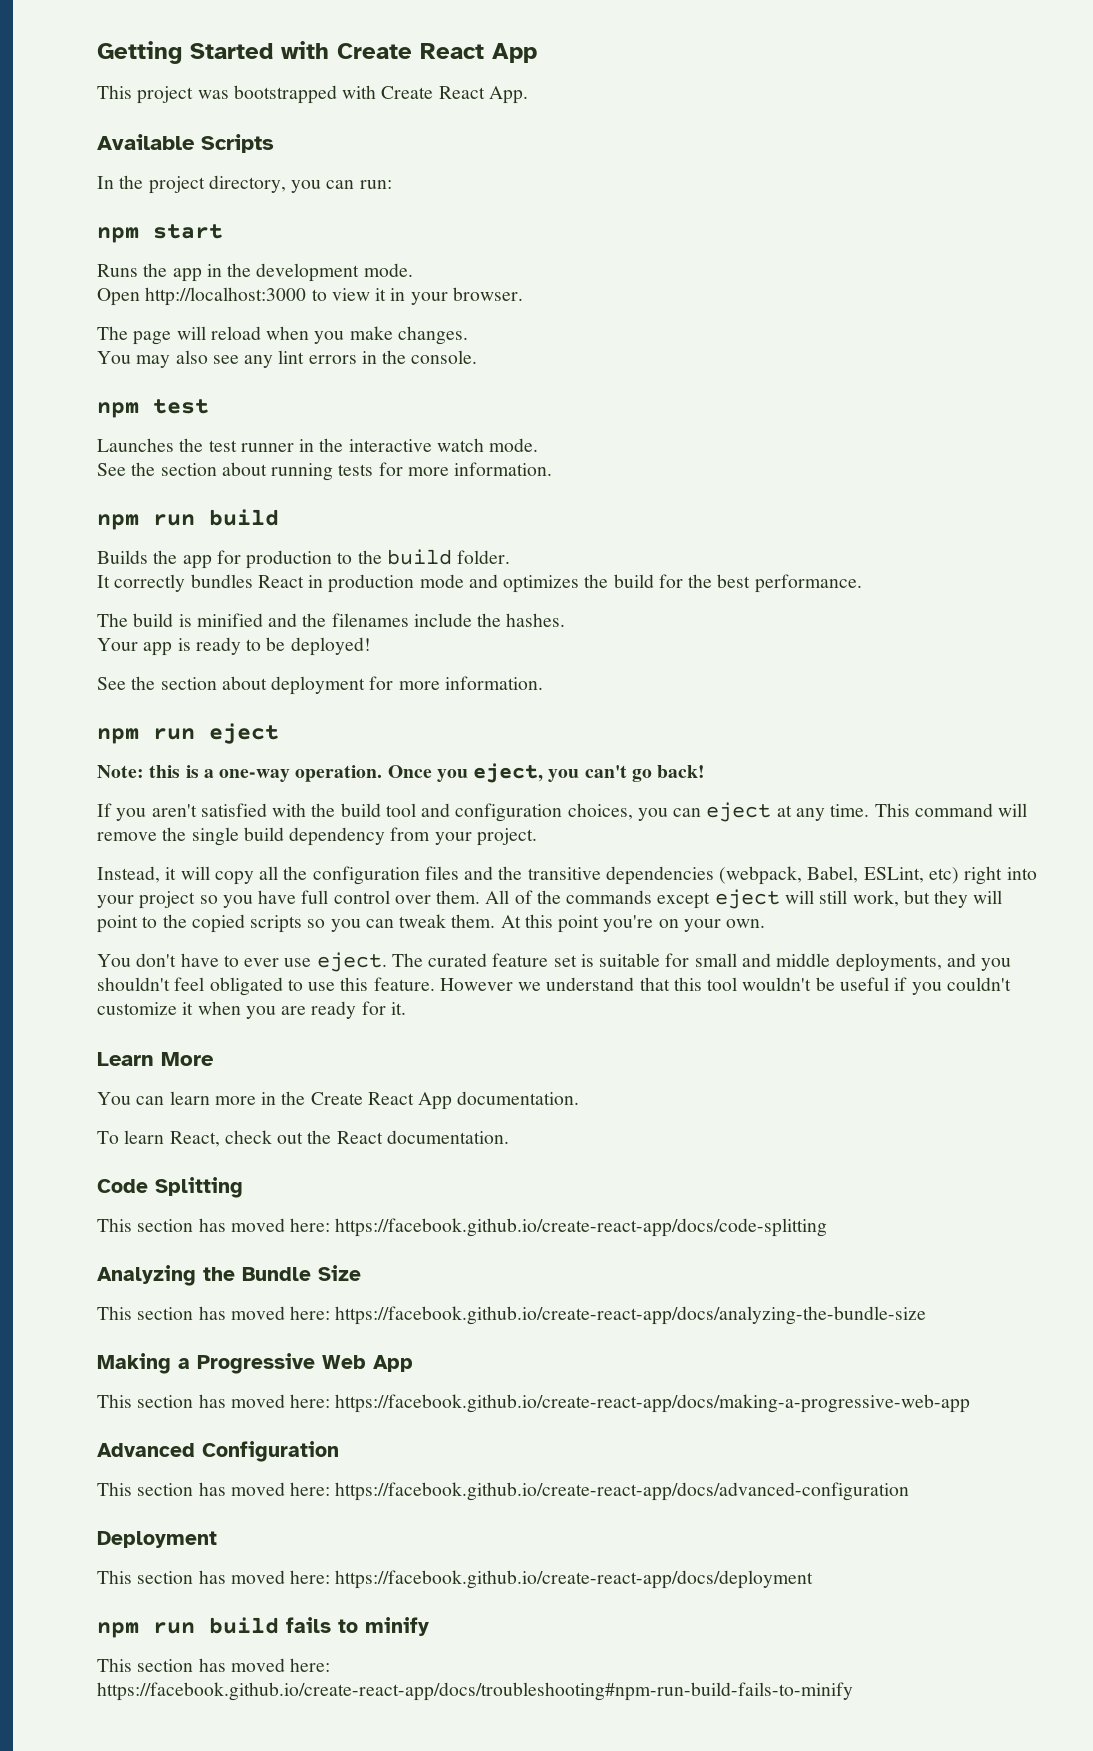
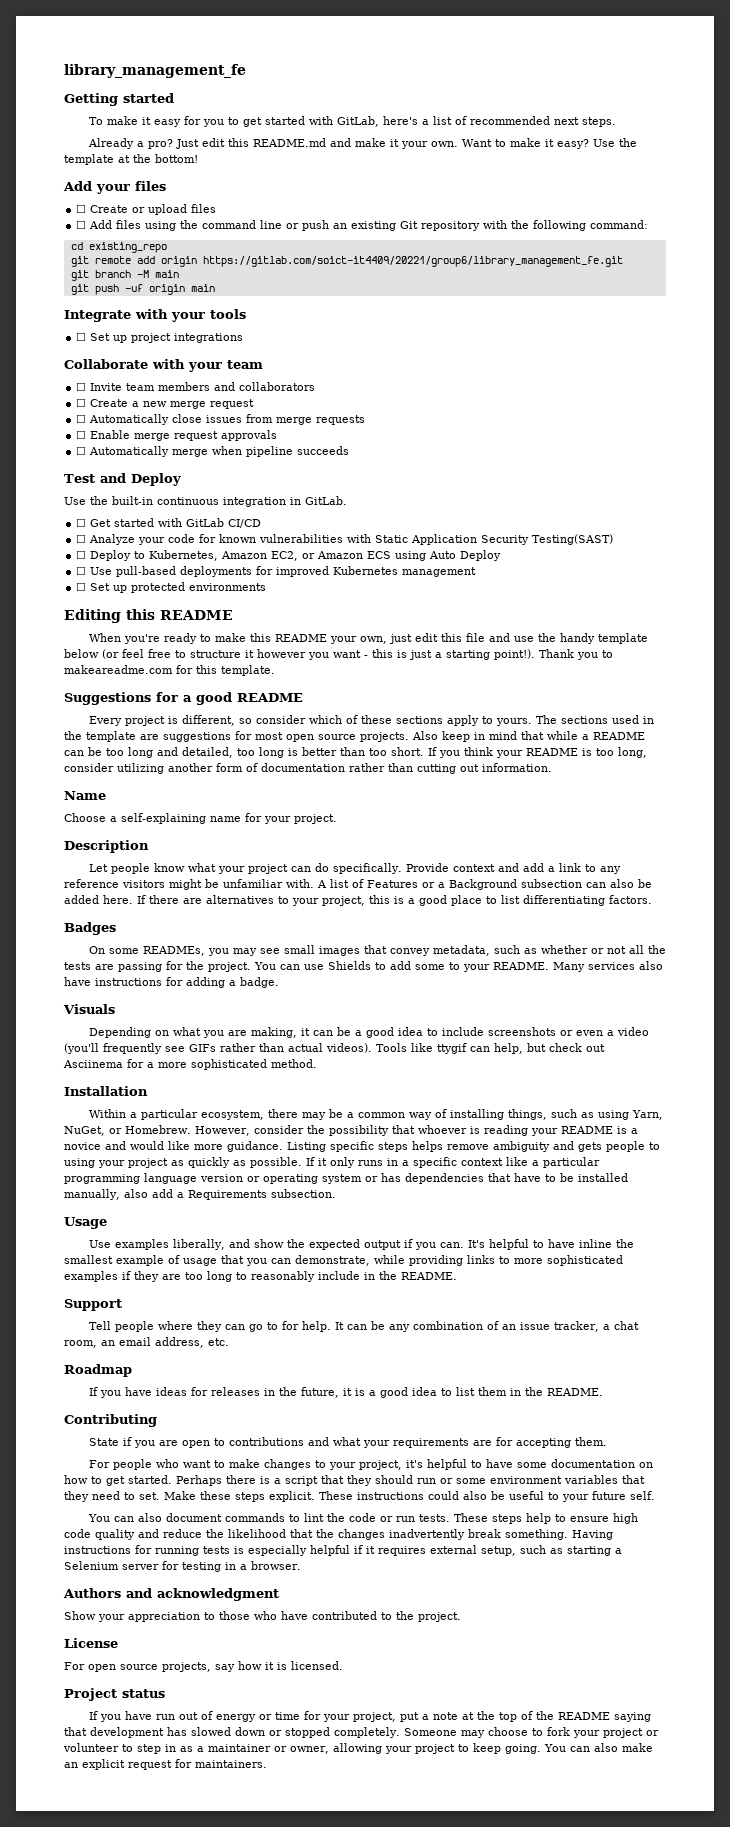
- Getting Started with Create React App
- This project was bootstrapped with Create React App.
- Available Scripts
- In the project directory, you can run:
- npm start
- Runs the app in the development mode.
- Open http://localhost:3000 to view it in your browser.
- The page will reload when you make changes.
- You may also see any lint errors in the console.
- npm test
- Launches the test runner in the interactive watch mode.
- See the section about running tests for more information.
- npm run build
- Builds the app for production to the build folder.
- It correctly bundles React in production mode and optimizes the build for the best performance.
- The build is minified and the filenames include the hashes.
- Your app is ready to be deployed!
- See the section about deployment for more information.
- npm run eject
- Note: this is a one-way operation. Once you eject, you can't go back!
- If you aren't satisfied with the build tool and configuration choices, you can eject at any time. This command will remove the single build dependency from your project.
- Instead, it will copy all the configuration files and the transitive dependencies (webpack, Babel, ESLint, etc) right into your project so you have full control over them. All of the commands except eject will still work, but they will point to the copied scripts so you can tweak them. At this point you're on your own.
- You don't have to ever use eject. The curated feature set is suitable for small and middle deployments, and you shouldn't feel obligated to use this feature. However we understand that this tool wouldn't be useful if you couldn't customize it when you are ready for it.
- Learn More
- You can learn more in the Create React App documentation.
- To learn React, check out the React documentation.
- Code Splitting
- This section has moved here: https://facebook.github.io/create-react-app/docs/code-splitting
- Analyzing the Bundle Size
- This section has moved here: https://facebook.github.io/create-react-app/docs/analyzing-the-bundle-size
- Making a Progressive Web App
- This section has moved here: https://facebook.github.io/create-react-app/docs/making-a-progressive-web-app
- Advanced Configuration
- This section has moved here: https://facebook.github.io/create-react-app/docs/advanced-configuration
- Deployment
- This section has moved here: https://facebook.github.io/create-react-app/docs/deployment
- npm run build fails to minify
- This section has moved here: https://facebook.github.io/create-react-app/docs/troubleshooting#npm-run-build-fails-to-minify
+ library_management_fe
+ Getting started
+ To make it easy for you to get started with GitLab, here's a list of recommended next steps.
+ Already a pro? Just edit this README.md and make it your own. Want to make it easy? Use the template at the bottom!
+ Add your files
+ ☐ Create or upload files
+ ☐ Add files using the command line or push an existing Git repository with the following command:
+ cd existing_repo
+ git remote add origin https://gitlab.com/soict-it4409/20221/group6/library_management_fe.git
+ git branch -M main
+ git push -uf origin main
+ Integrate with your tools
+ ☐ Set up project integrations
+ Collaborate with your team
+ ☐ Invite team members and collaborators
+ ☐ Create a new merge request
+ ☐ Automatically close issues from merge requests
+ ☐ Enable merge request approvals
+ ☐ Automatically merge when pipeline succeeds
+ Test and Deploy
+ Use the built-in continuous integration in GitLab.
+ ☐ Get started with GitLab CI/CD
+ ☐ Analyze your code for known vulnerabilities with Static Application Security Testing(SAST)
+ ☐ Deploy to Kubernetes, Amazon EC2, or Amazon ECS using Auto Deploy
+ ☐ Use pull-based deployments for improved Kubernetes management
+ ☐ Set up protected environments
+ Editing this README
+ When you're ready to make this README your own, just edit this file and use the handy template below (or feel free to structure it however you want - this is just a starting point!). Thank you to makeareadme.com for this template.
+ Suggestions for a good README
+ Every project is different, so consider which of these sections apply to yours. The sections used in the template are suggestions for most open source projects. Also keep in mind that while a README can be too long and detailed, too long is better than too short. If you think your README is too long, consider utilizing another form of documentation rather than cutting out information.
+ Name
+ Choose a self-explaining name for your project.
+ Description
+ Let people know what your project can do specifically. Provide context and add a link to any reference visitors might be unfamiliar with. A list of Features or a Background subsection can also be added here. If there are alternatives to your project, this is a good place to list differentiating factors.
+ Badges
+ On some READMEs, you may see small images that convey metadata, such as whether or not all the tests are passing for the project. You can use Shields to add some to your README. Many services also have instructions for adding a badge.
+ Visuals
+ Depending on what you are making, it can be a good idea to include screenshots or even a video (you'll frequently see GIFs rather than actual videos). Tools like ttygif can help, but check out Asciinema for a more sophisticated method.
+ Installation
+ Within a particular ecosystem, there may be a common way of installing things, such as using Yarn, NuGet, or Homebrew. However, consider the possibility that whoever is reading your README is a novice and would like more guidance. Listing specific steps helps remove ambiguity and gets people to using your project as quickly as possible. If it only runs in a specific context like a particular programming language version or operating system or has dependencies that have to be installed manually, also add a Requirements subsection.
+ Usage
+ Use examples liberally, and show the expected output if you can. It's helpful to have inline the smallest example of usage that you can demonstrate, while providing links to more sophisticated examples if they are too long to reasonably include in the README.
+ Support
+ Tell people where they can go to for help. It can be any combination of an issue tracker, a chat room, an email address, etc.
+ Roadmap
+ If you have ideas for releases in the future, it is a good idea to list them in the README.
+ Contributing
+ State if you are open to contributions and what your requirements are for accepting them.
+ For people who want to make changes to your project, it's helpful to have some documentation on how to get started. Perhaps there is a script that they should run or some environment variables that they need to set. Make these steps explicit. These instructions could also be useful to your future self.
+ You can also document commands to lint the code or run tests. These steps help to ensure high code quality and reduce the likelihood that the changes inadvertently break something. Having instructions for running tests is especially helpful if it requires external setup, such as starting a Selenium server for testing in a browser.
+ Authors and acknowledgment
+ Show your appreciation to those who have contributed to the project.
+ License
+ For open source projects, say how it is licensed.
+ Project status
+ If you have run out of energy or time for your project, put a note at the top of the README saying that development has slowed down or stopped completely. Someone may choose to fork your project or volunteer to step in as a maintainer or owner, allowing your project to keep going. You can also make an explicit request for maintainers.

